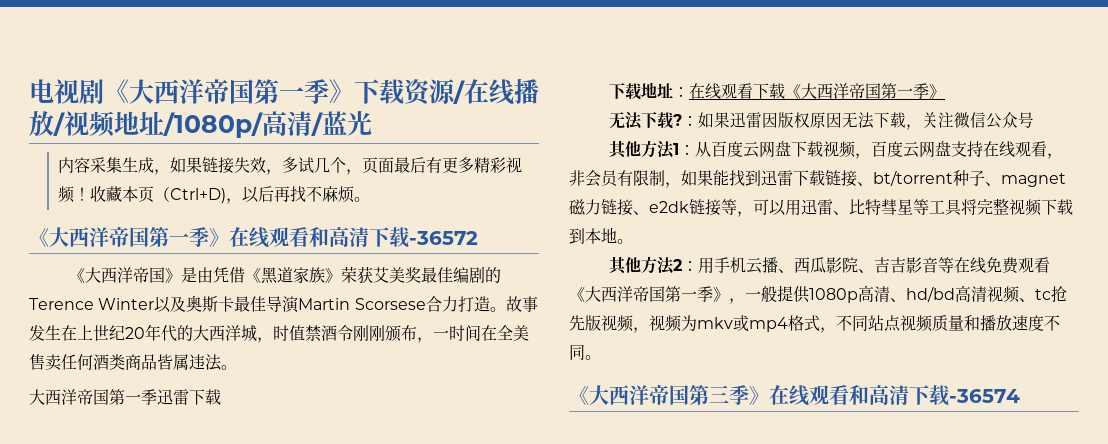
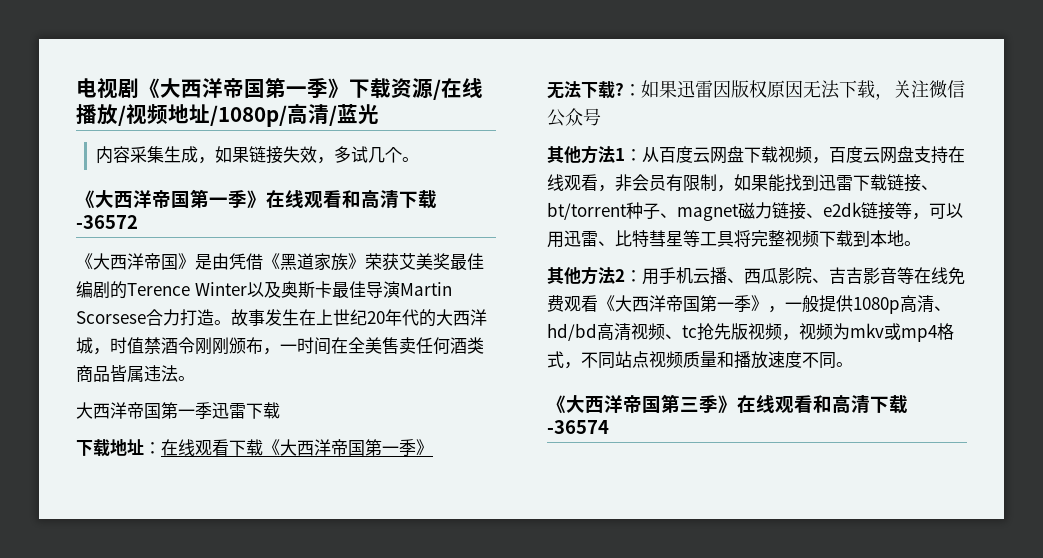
- 内容采集生成，如果链接失效，多试几个，页面最后有更多精彩视频！收藏本页（Ctrl+D)，以后再找不麻烦。
+ 内容采集生成，如果链接失效，多试几个。

